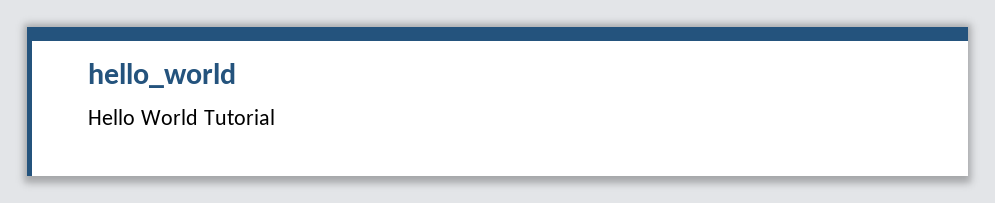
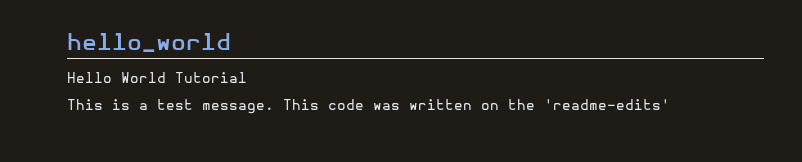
+ This is a test message. This code was written on the 'readme-edits'

